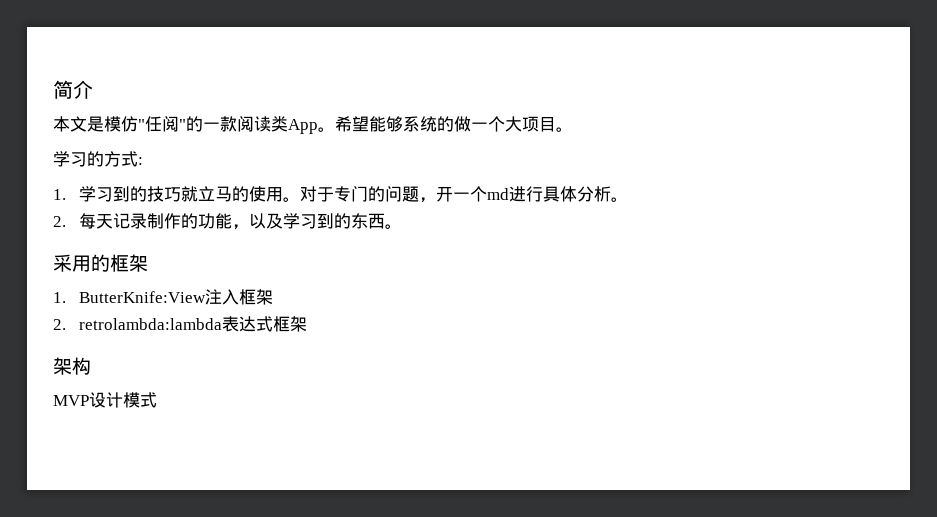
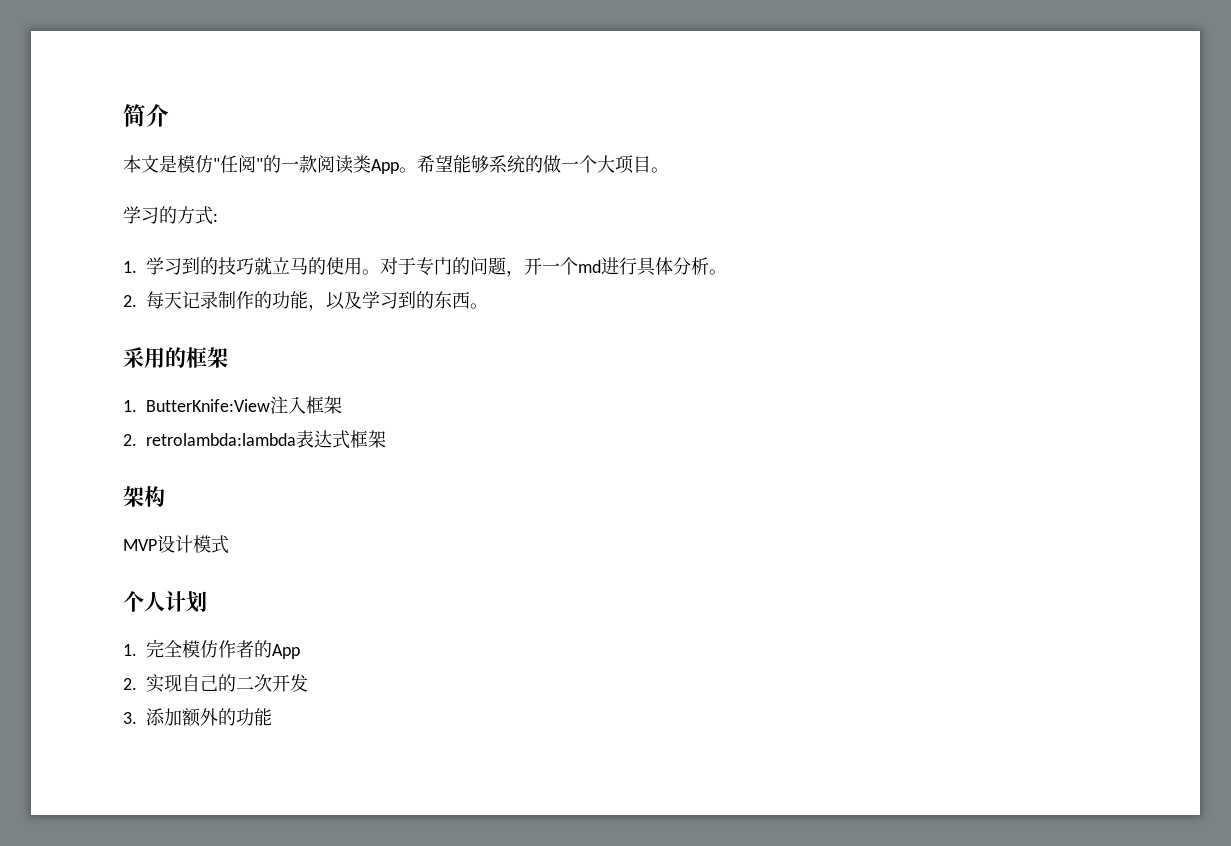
+ 个人计划
+ 1.完全模仿作者的App
+ 2.实现自己的二次开发
+ 3.添加额外的功能

